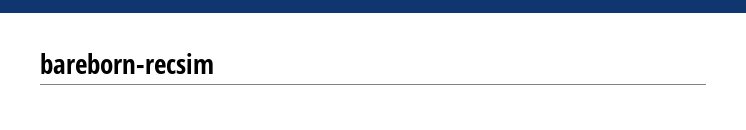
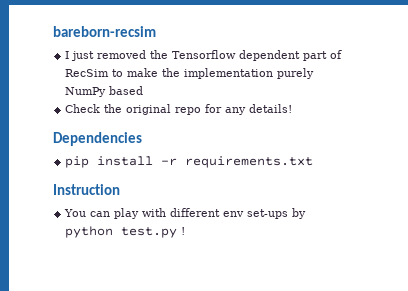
+ I just removed the Tensorflow dependent part of RecSim to make the implementation purely NumPy based
+ Check the original repo for any details!
+ Dependencies
+ pip install -r requirements.txt
+ Instruction
+ You can play with different env set-ups by python test.py !

